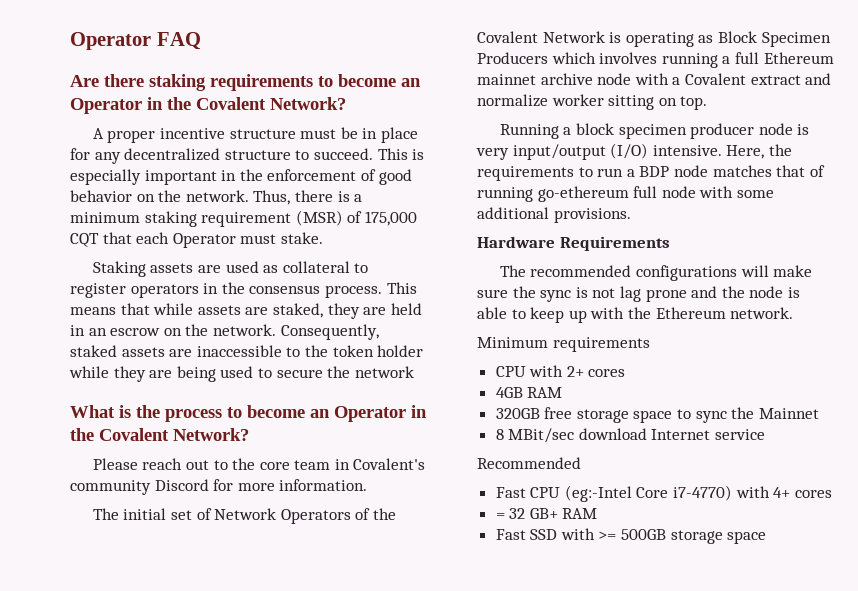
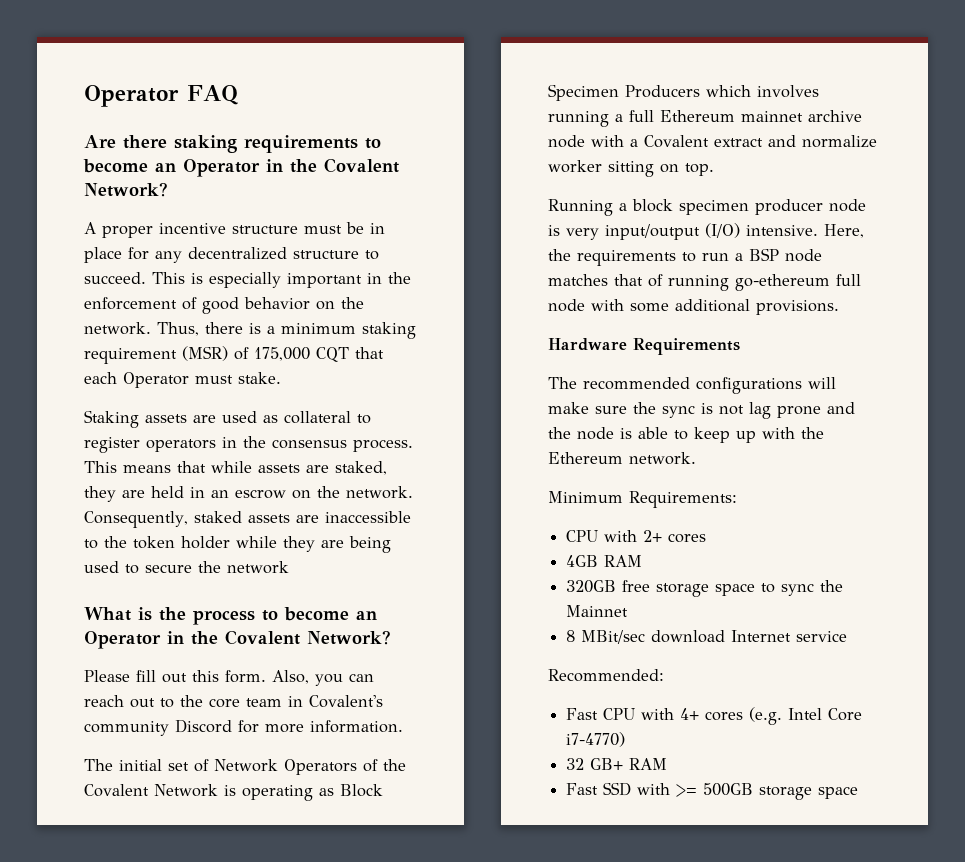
- Please reach out to the core team in Covalent's community Discord for more information.
+ Please fill out this form. Also, you can reach out to the core team in Covalent's community Discord for more information.
- Here, the requirements to run a BDP node matches that of running go-ethereum full node with some additional provisions.
+ Here, the requirements to run a BSP node matches that of running go-ethereum full node with some additional provisions.
- Minimum requirements
+ Minimum Requirements:
- Recommended
+ Recommended:
- Fast CPU (eg:-Intel Core i7-4770) with 4+ cores
- = 32 GB+ RAM
+ Fast CPU with 4+ cores (e.g. Intel Core i7-4770)
+ 32 GB+ RAM

